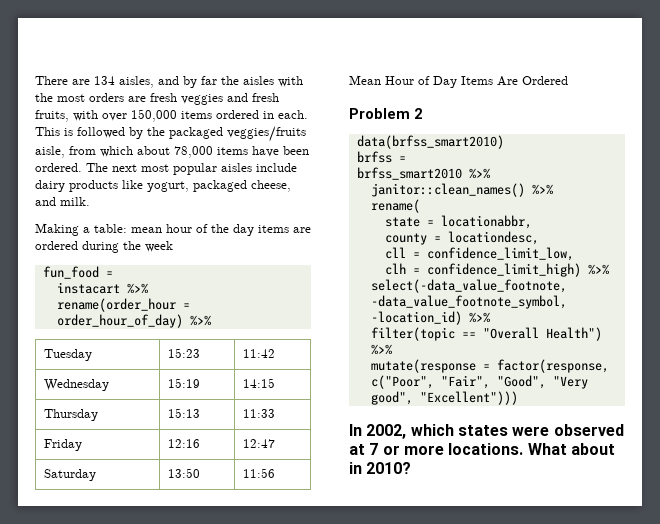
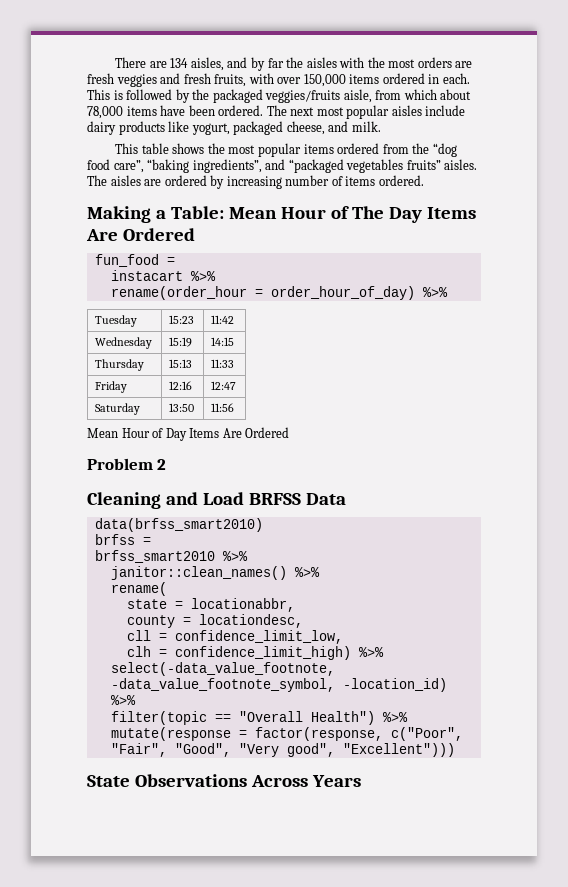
- Making a table: mean hour of the day items are ordered during the week
+ This table shows the most popular items ordered from the “dog food care”, “baking ingredients”, and “packaged vegetables fruits” aisles. The aisles are ordered by increasing number of items ordered.
+ Making a Table: Mean Hour of The Day Items Are Ordered
+ Cleaning and Load BRFSS Data
- In 2002, which states were observed at 7 or more locations. What about in 2010?
+ State Observations Across Years

